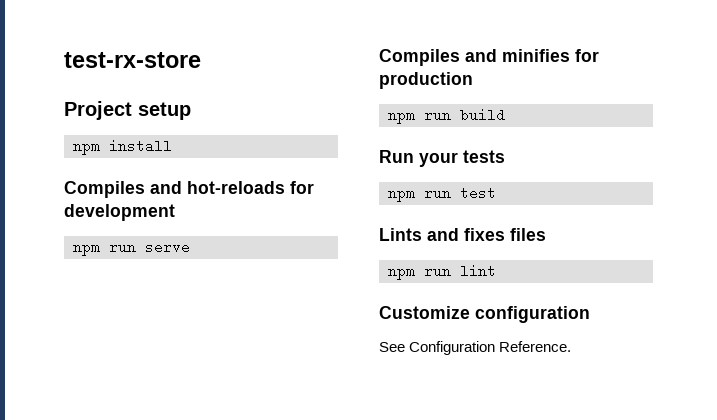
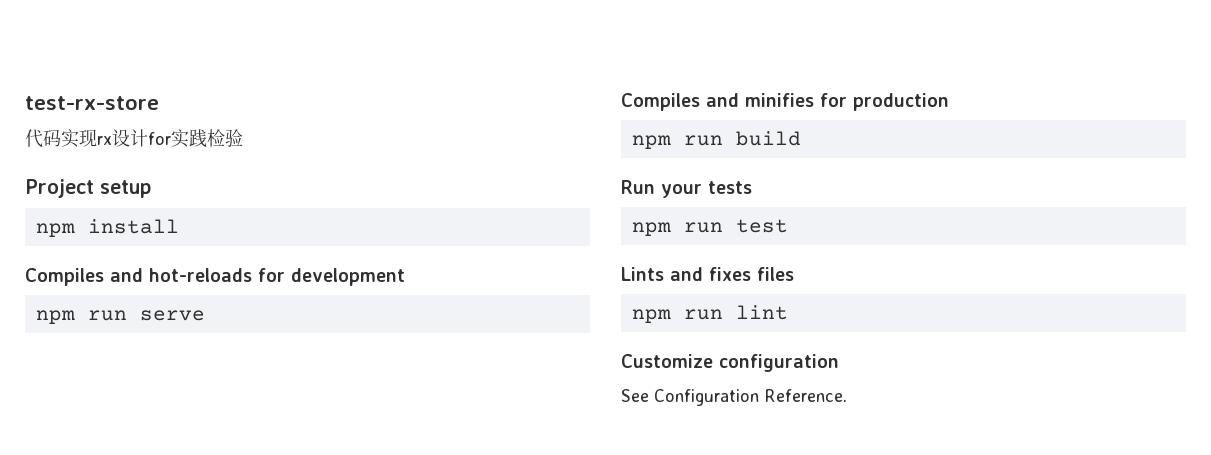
+ 代码实现rx设计for实践检验

